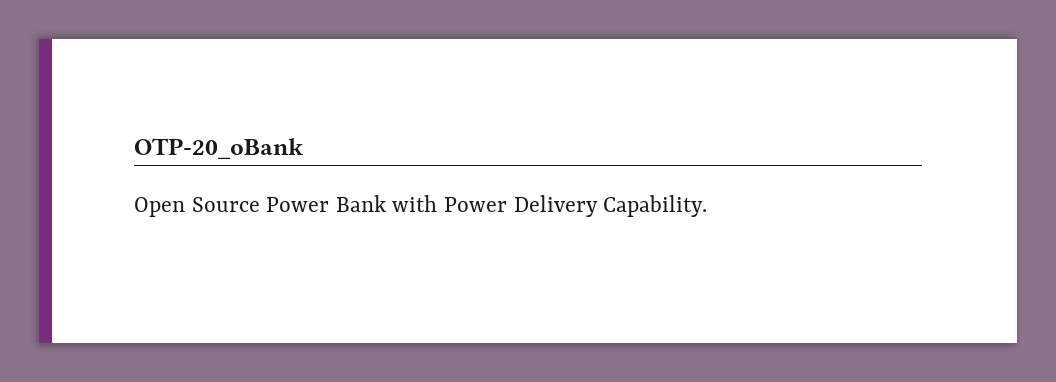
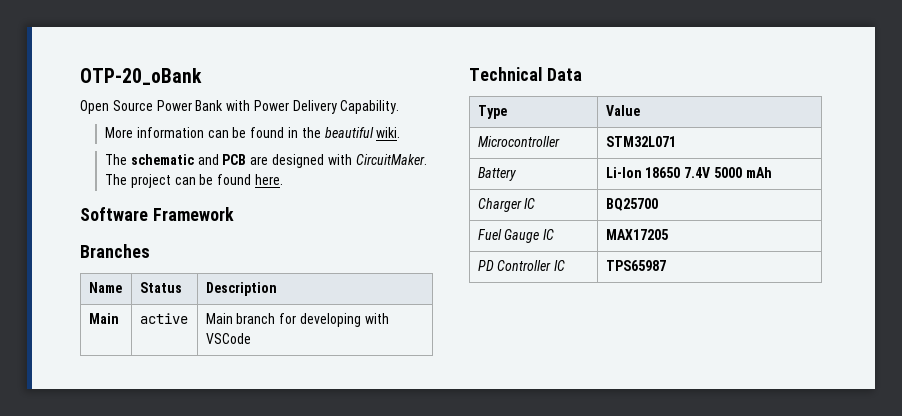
+ More information can be found in the beautiful wiki.
+ The schematic and PCB are designed with CircuitMaker. The project can be found here.
+ Software Framework
+ Branches
+ Name | Status | Description
+ Main | active | Main branch for developing with VSCode
+ Technical Data
+ Type | Value
+ Microcontroller | STM32L071
+ Battery | Li-Ion 18650 7.4V 5000 mAh
+ Charger IC | BQ25700
+ Fuel Gauge IC | MAX17205
+ PD Controller IC | TPS65987

